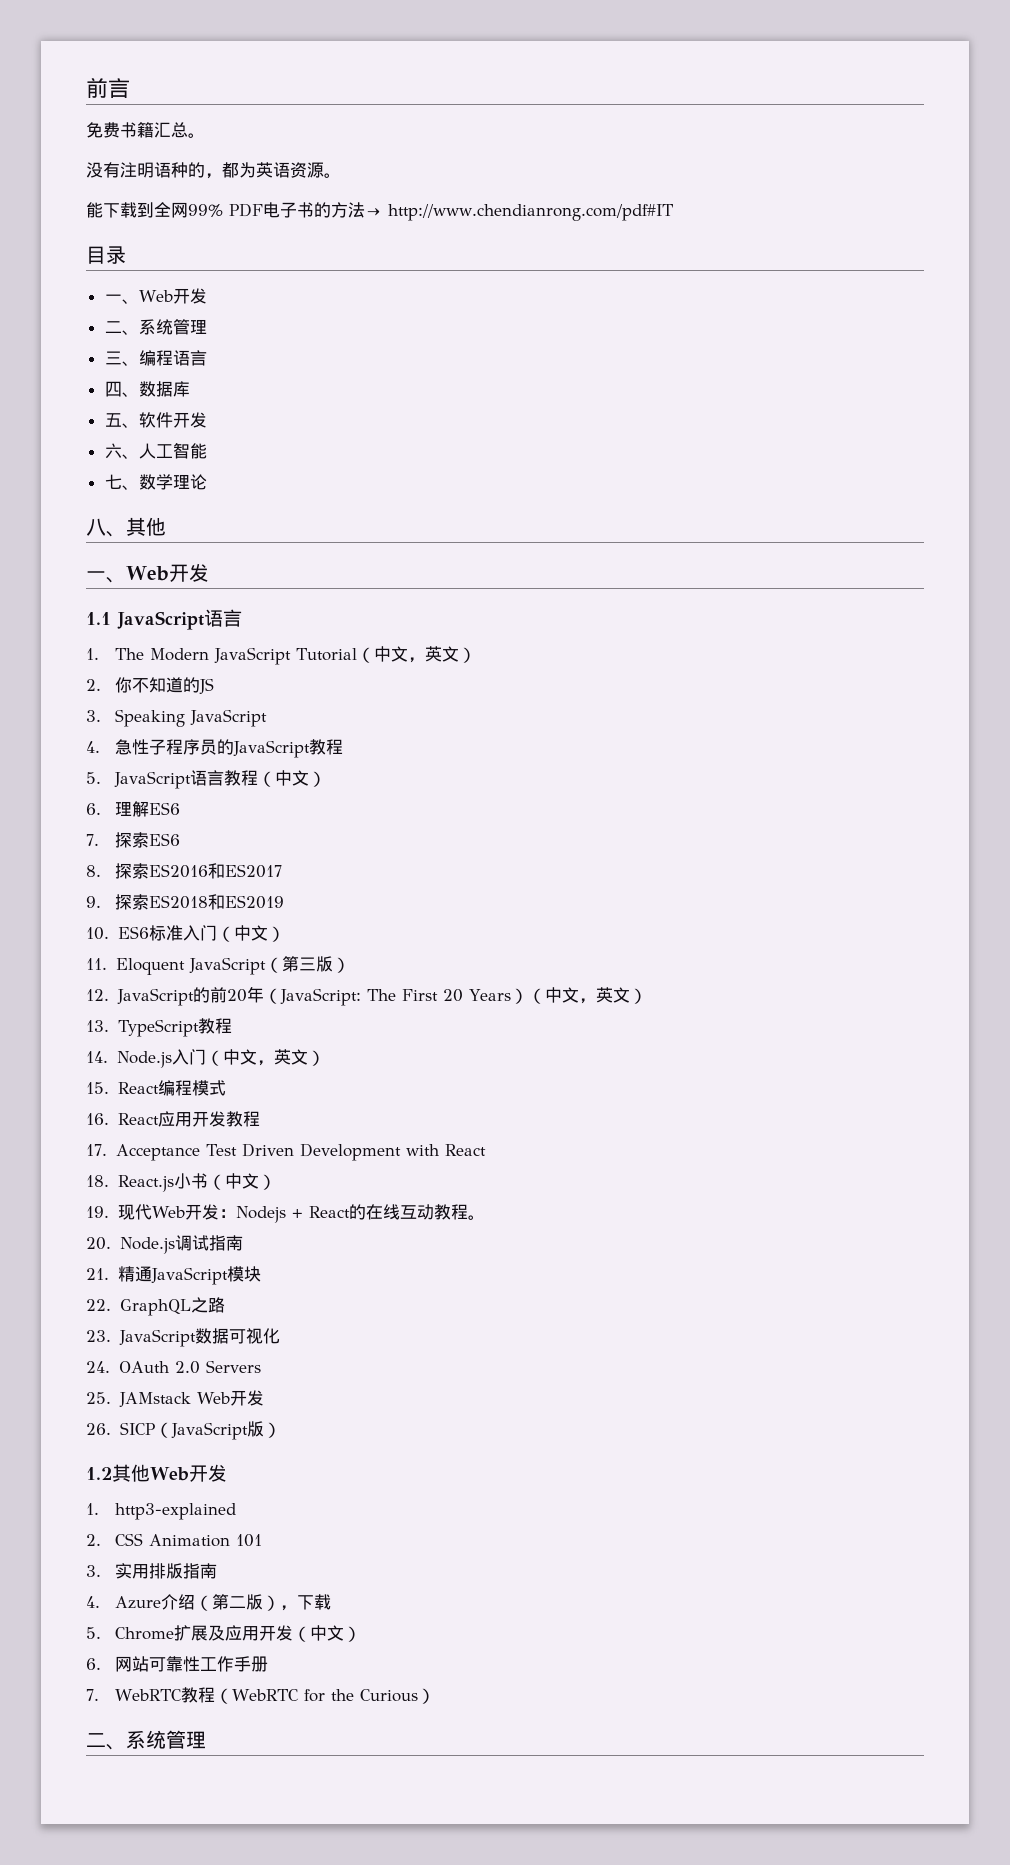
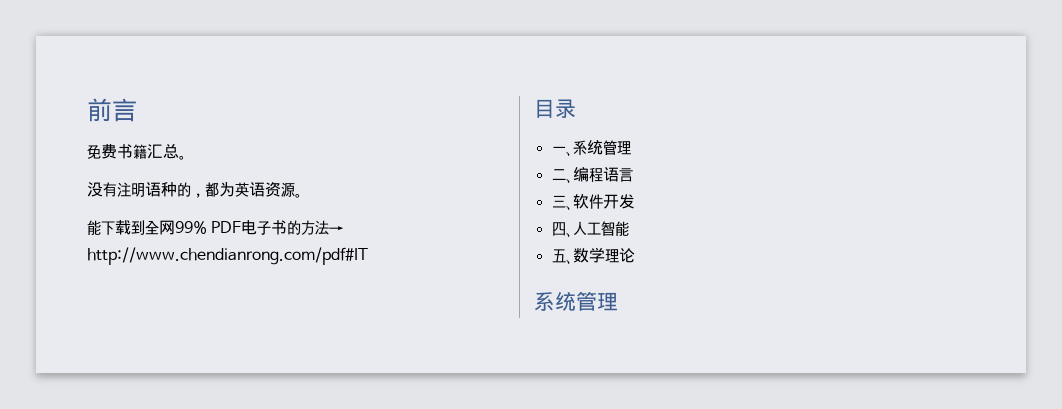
  目录
- 一、Web开发
- 二、系统管理
+ 一、系统管理
- 三、编程语言
+ 二、编程语言
- 四、数据库
- 五、软件开发
+ 三、软件开发
- 六、人工智能
+ 四、人工智能
- 七、数学理论
- 八、其他
- 一、Web开发
- 1.1 JavaScript语言
- 1. The Modern JavaScript Tutorial（中文，英文）
- 2.你不知道的JS
- 3. Speaking JavaScript
- 4.急性子程序员的JavaScript教程
- 5. JavaScript语言教程（中文）
- 6.理解ES6
- 7.探索ES6
- 8.探索ES2016和ES2017
- 9.探索ES2018和ES2019
- 10. ES6标准入门（中文）
- 11. Eloquent JavaScript（第三版）
- 12. JavaScript的前20年（JavaScript: The First 20 Years）（中文，英文）
- 13. TypeScript教程
- 14. Node.js入门（中文，英文）
- 15. React编程模式
- 16. React应用开发教程
- 17. Acceptance Test Driven Development with React
- 18. React.js小书（中文）
- 19.现代Web开发：Nodejs + React的在线互动教程。
- 20. Node.js调试指南
- 21.精通JavaScript模块
- 22. GraphQL之路
- 23. JavaScript数据可视化
- 24. OAuth 2.0 Servers
- 25. JAMstack Web开发
- 26. SICP（JavaScript版）
- 1.2其他Web开发
- 1. http3-explained
- 2. CSS Animation 101
- 3.实用排版指南
- 4. Azure介绍（第二版），下载
- 5. Chrome扩展及应用开发（中文）
- 6.网站可靠性工作手册
- 7. WebRTC教程（WebRTC for the Curious）
- 二、系统管理
+ 五、数学理论
+ 系统管理

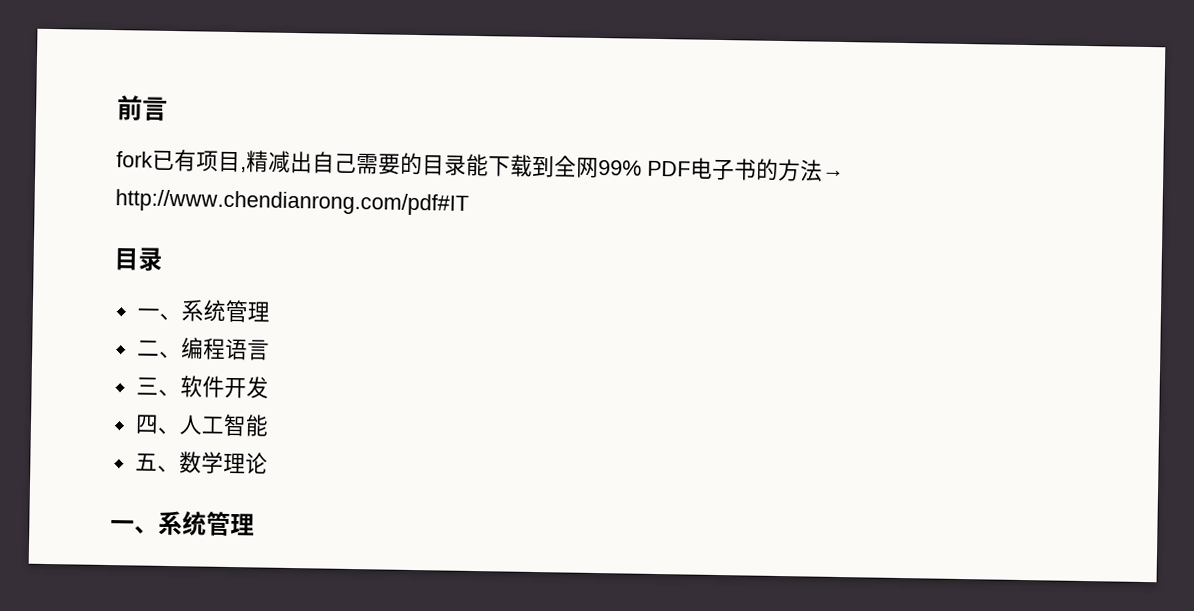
- 免费书籍汇总。
- 没有注明语种的，都为英语资源。
- 能下载到全网99% PDF电子书的方法→ http://www.chendianrong.com/pdf#IT
+ fork已有项目,精减出自己需要的目录能下载到全网99% PDF电子书的方法→ http://www.chendianrong.com/pdf#IT
  五、数学理论
- 系统管理
+ 一、系统管理

